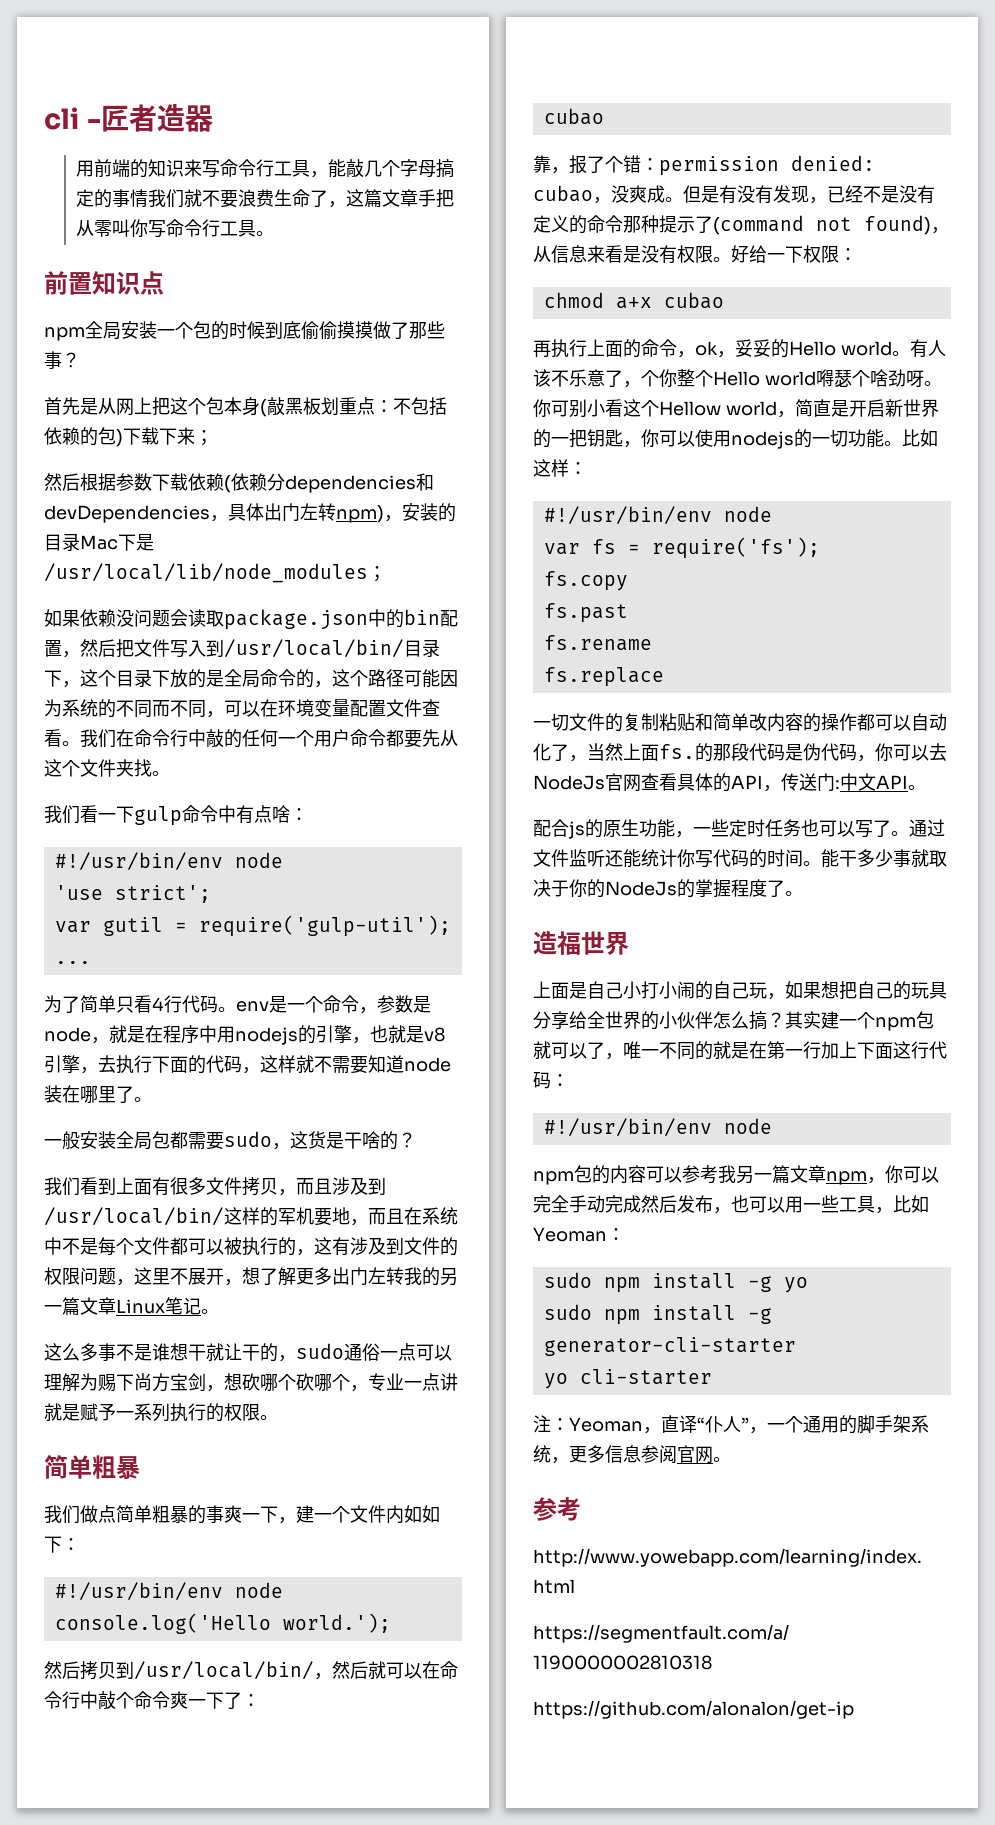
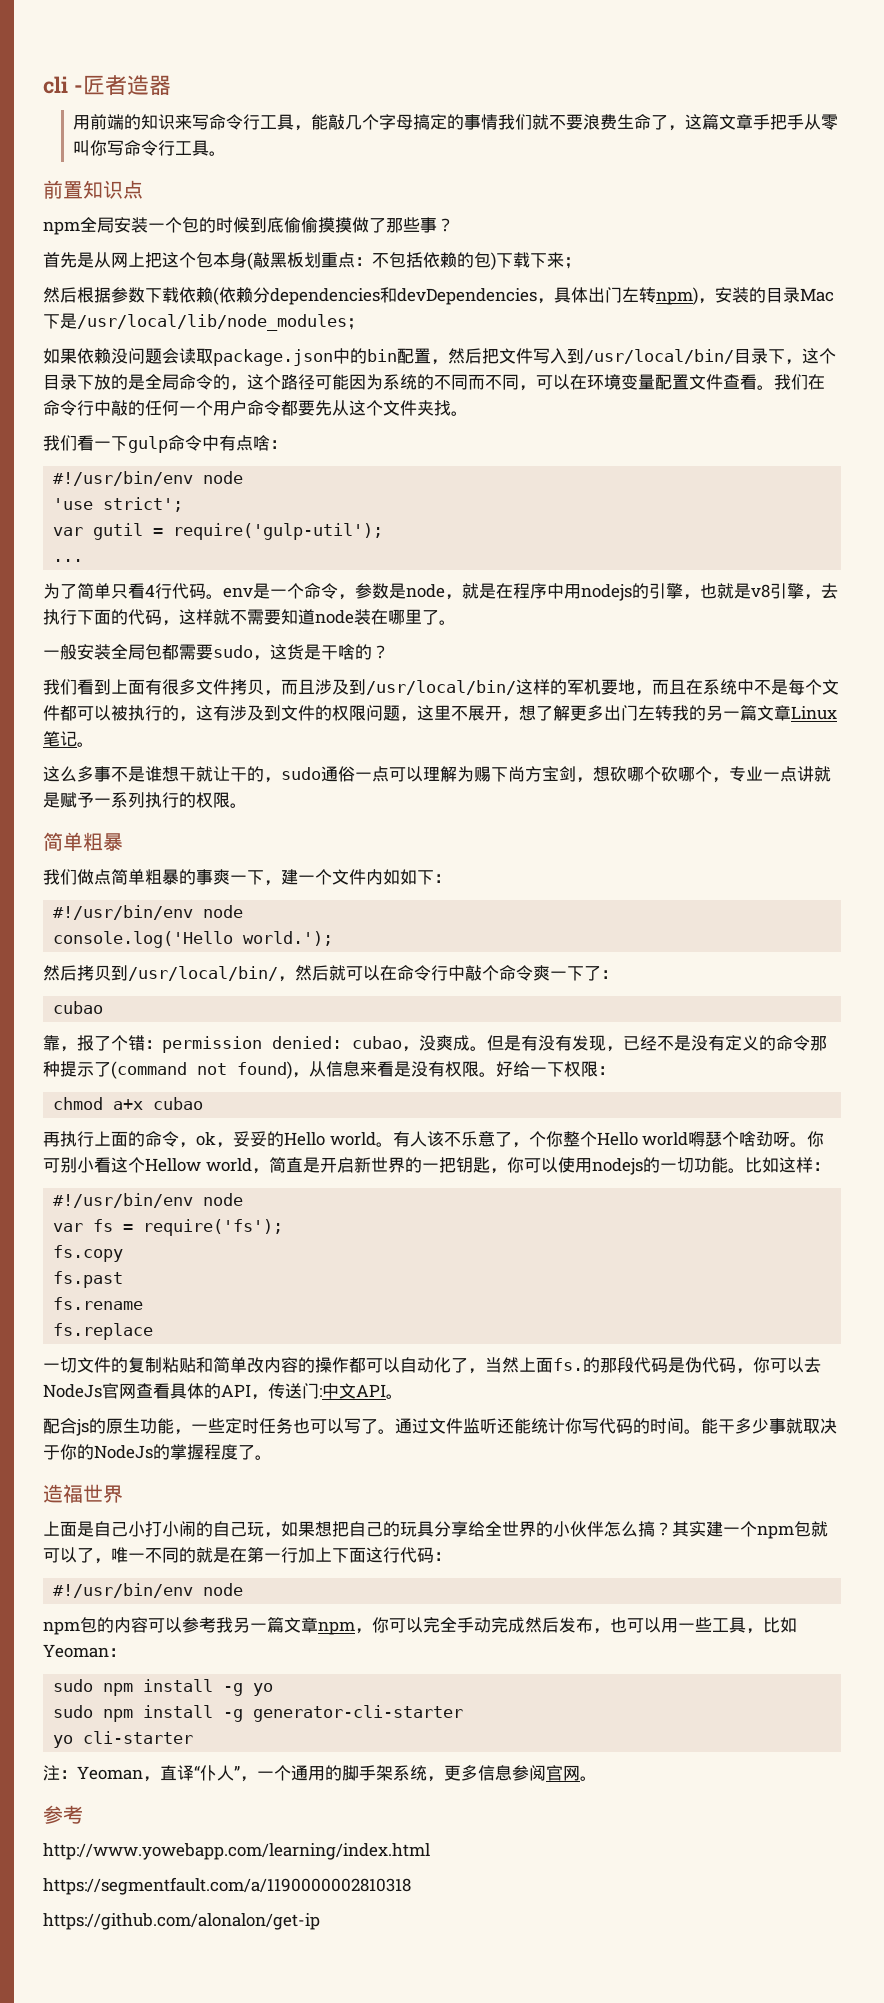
- 用前端的知识来写命令行工具，能敲几个字母搞定的事情我们就不要浪费生命了，这篇文章手把从零叫你写命令行工具。
+ 用前端的知识来写命令行工具，能敲几个字母搞定的事情我们就不要浪费生命了，这篇文章手把手从零叫你写命令行工具。

